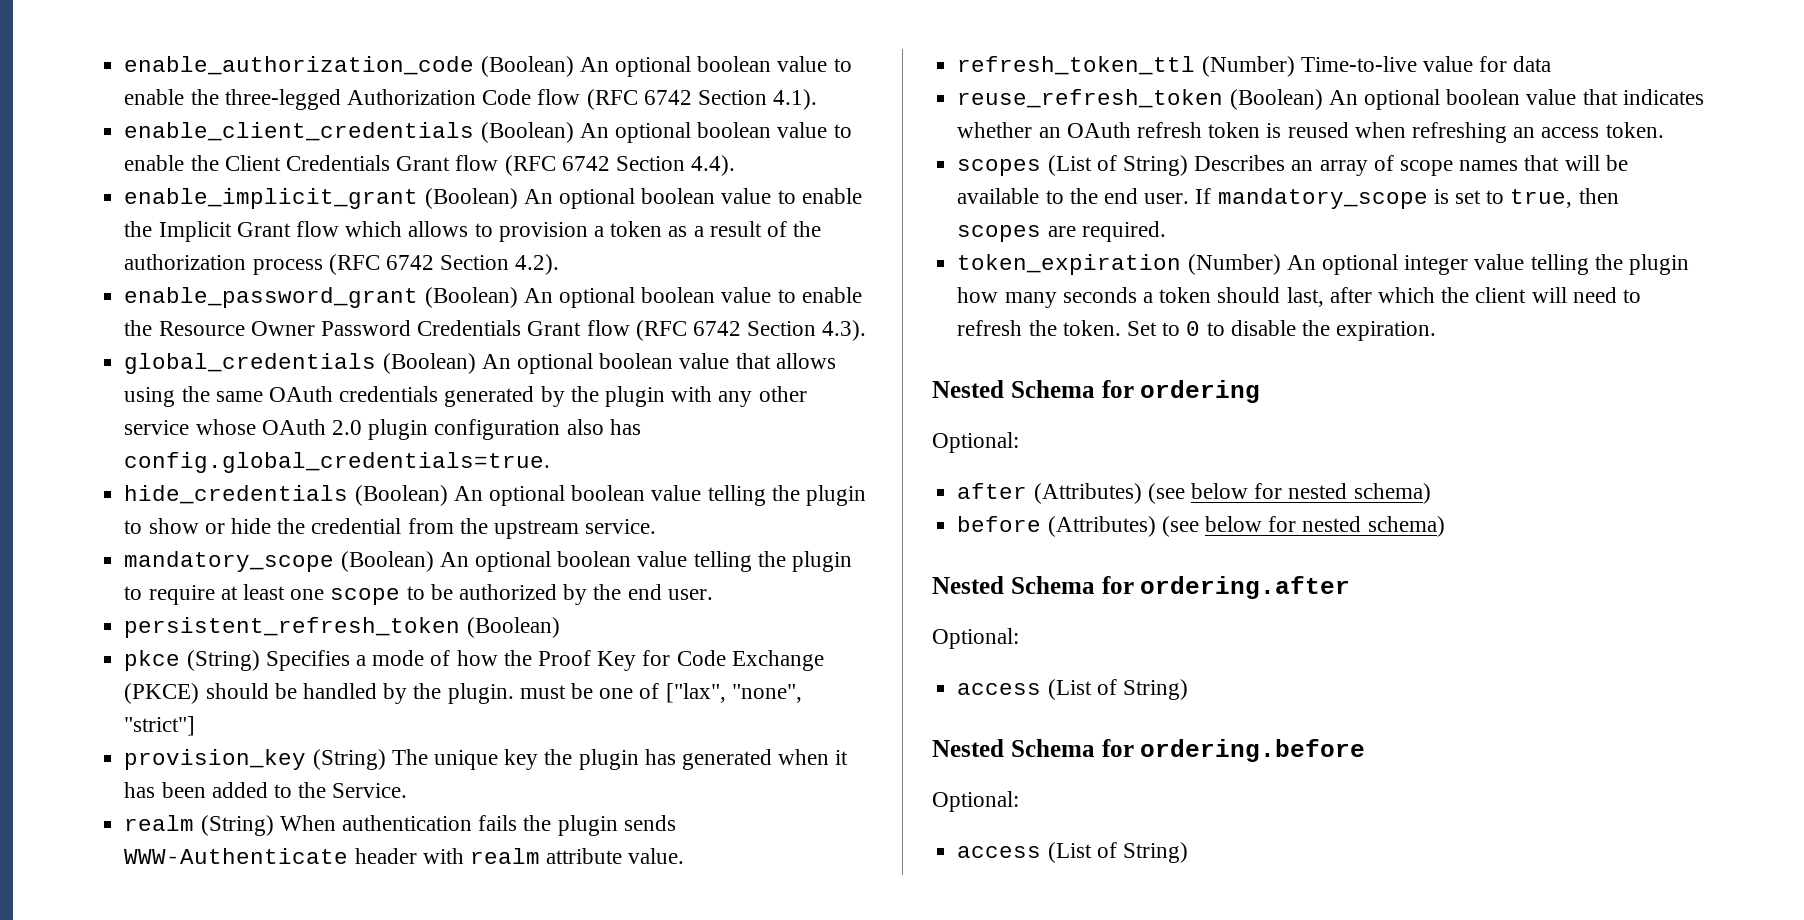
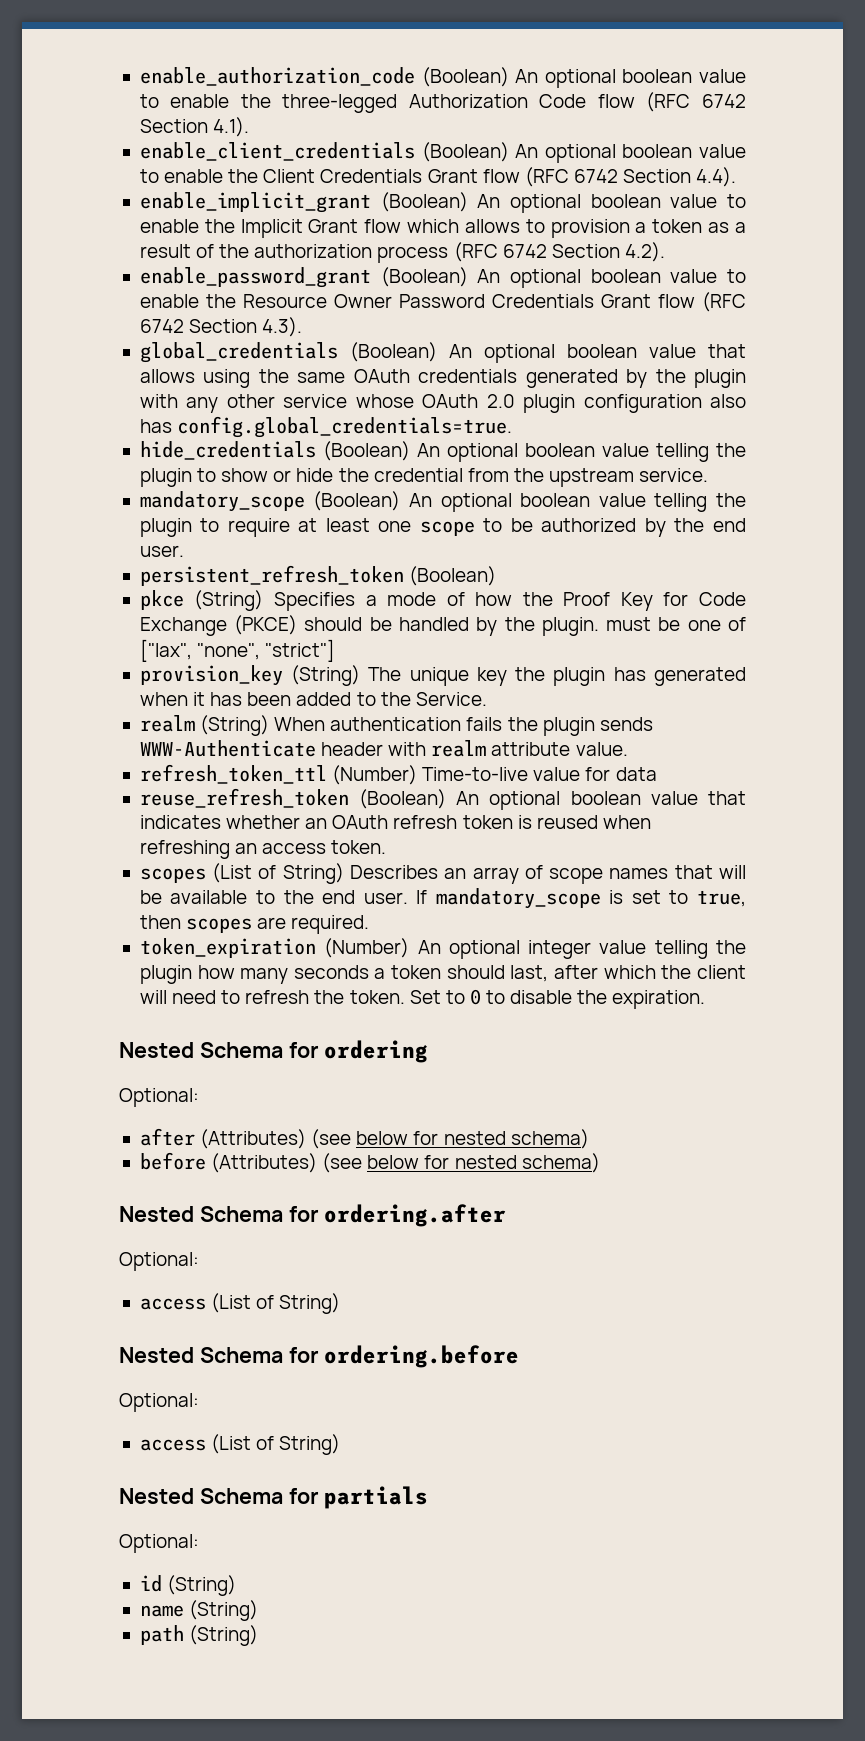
+ Nested Schema for partials
+ Optional:
+ id (String)
+ name (String)
+ path (String)

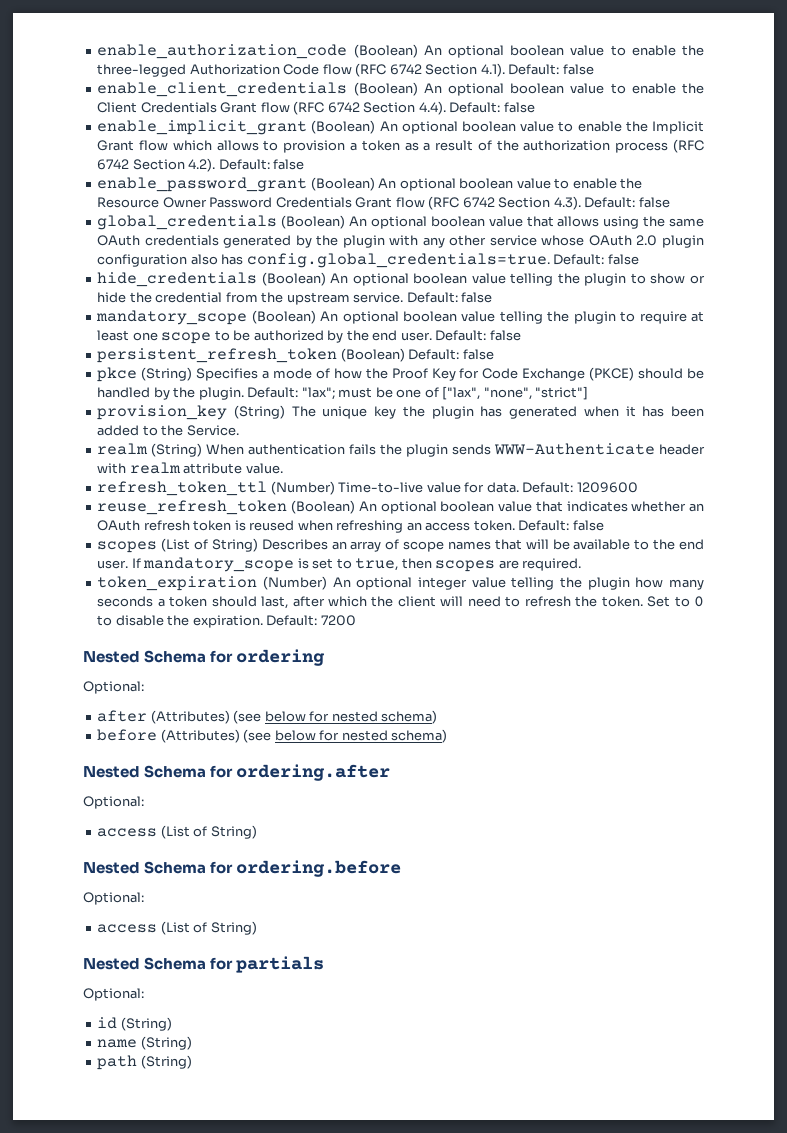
- enable_authorization_code (Boolean) An optional boolean value to enable the three-legged Authorization Code flow (RFC 6742 Section 4.1).
+ enable_authorization_code (Boolean) An optional boolean value to enable the three-legged Authorization Code flow (RFC 6742 Section 4.1). Default: false
- enable_client_credentials (Boolean) An optional boolean value to enable the Client Credentials Grant flow (RFC 6742 Section 4.4).
+ enable_client_credentials (Boolean) An optional boolean value to enable the Client Credentials Grant flow (RFC 6742 Section 4.4). Default: false
- enable_implicit_grant (Boolean) An optional boolean value to enable the Implicit Grant flow which allows to provision a token as a result of the authorization process (RFC 6742 Section 4.2).
+ enable_implicit_grant (Boolean) An optional boolean value to enable the Implicit Grant flow which allows to provision a token as a result of the authorization process (RFC 6742 Section 4.2). Default: false
- enable_password_grant (Boolean) An optional boolean value to enable the Resource Owner Password Credentials Grant flow (RFC 6742 Section 4.3).
+ enable_password_grant (Boolean) An optional boolean value to enable the Resource Owner Password Credentials Grant flow (RFC 6742 Section 4.3). Default: false
- global_credentials (Boolean) An optional boolean value that allows using the same OAuth credentials generated by the plugin with any other service whose OAuth 2.0 plugin configuration also has config.global_credentials=true.
+ global_credentials (Boolean) An optional boolean value that allows using the same OAuth credentials generated by the plugin with any other service whose OAuth 2.0 plugin configuration also has config.global_credentials=true. Default: false
- hide_credentials (Boolean) An optional boolean value telling the plugin to show or hide the credential from the upstream service.
+ hide_credentials (Boolean) An optional boolean value telling the plugin to show or hide the credential from the upstream service. Default: false
- mandatory_scope (Boolean) An optional boolean value telling the plugin to require at least one scope to be authorized by the end user.
+ mandatory_scope (Boolean) An optional boolean value telling the plugin to require at least one scope to be authorized by the end user. Default: false
- persistent_refresh_token (Boolean)
+ persistent_refresh_token (Boolean) Default: false
- pkce (String) Specifies a mode of how the Proof Key for Code Exchange (PKCE) should be handled by the plugin. must be one of ["lax", "none", "strict"]
+ pkce (String) Specifies a mode of how the Proof Key for Code Exchange (PKCE) should be handled by the plugin. Default: "lax"; must be one of ["lax", "none", "strict"]
- refresh_token_ttl (Number) Time-to-live value for data
+ refresh_token_ttl (Number) Time-to-live value for data. Default: 1209600
- reuse_refresh_token (Boolean) An optional boolean value that indicates whether an OAuth refresh token is reused when refreshing an access token.
+ reuse_refresh_token (Boolean) An optional boolean value that indicates whether an OAuth refresh token is reused when refreshing an access token. Default: false
+ Default: 7200

